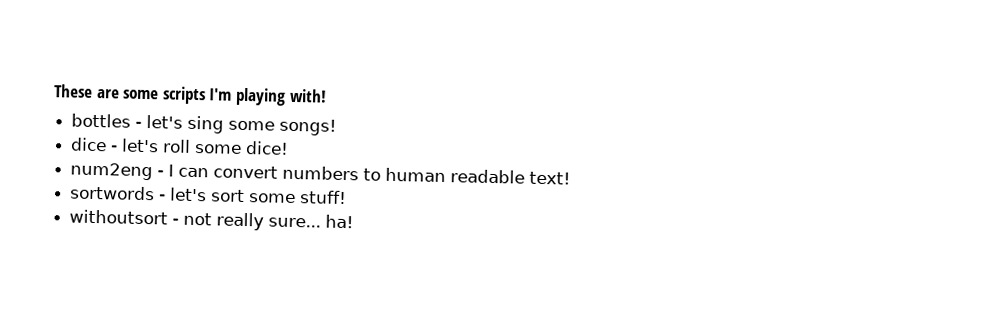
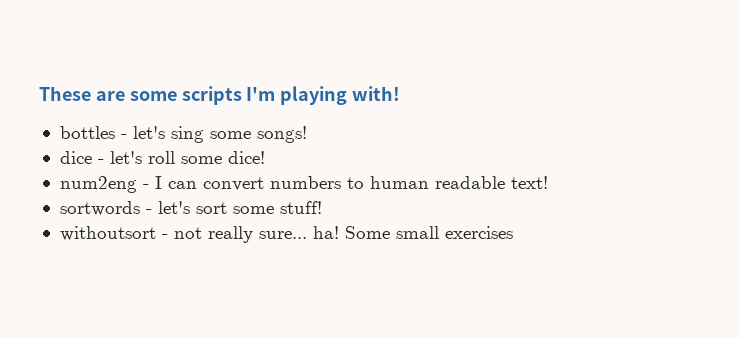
+ Some small exercises

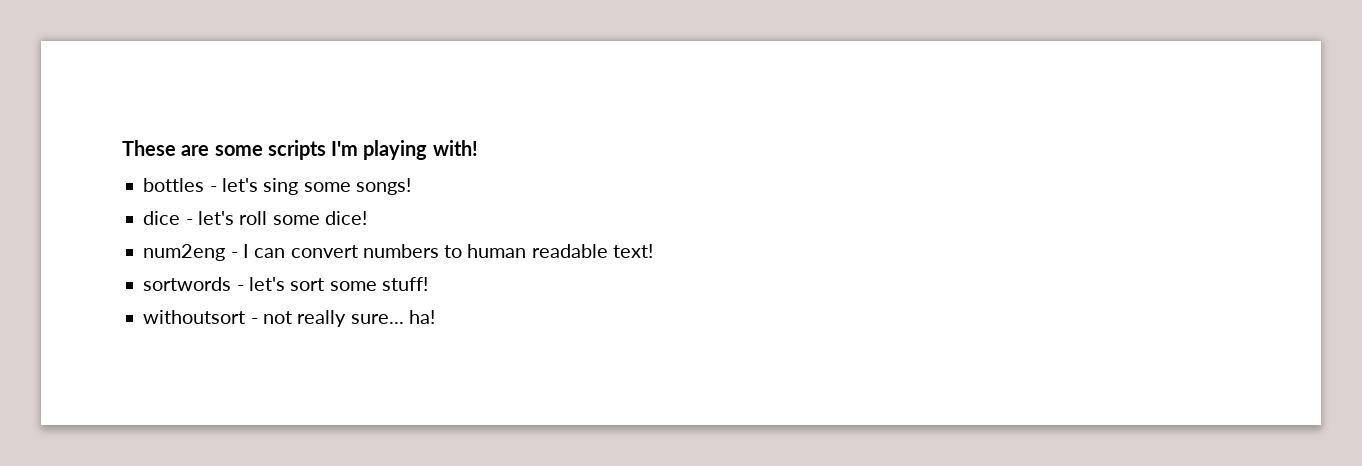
- Some small exercises

